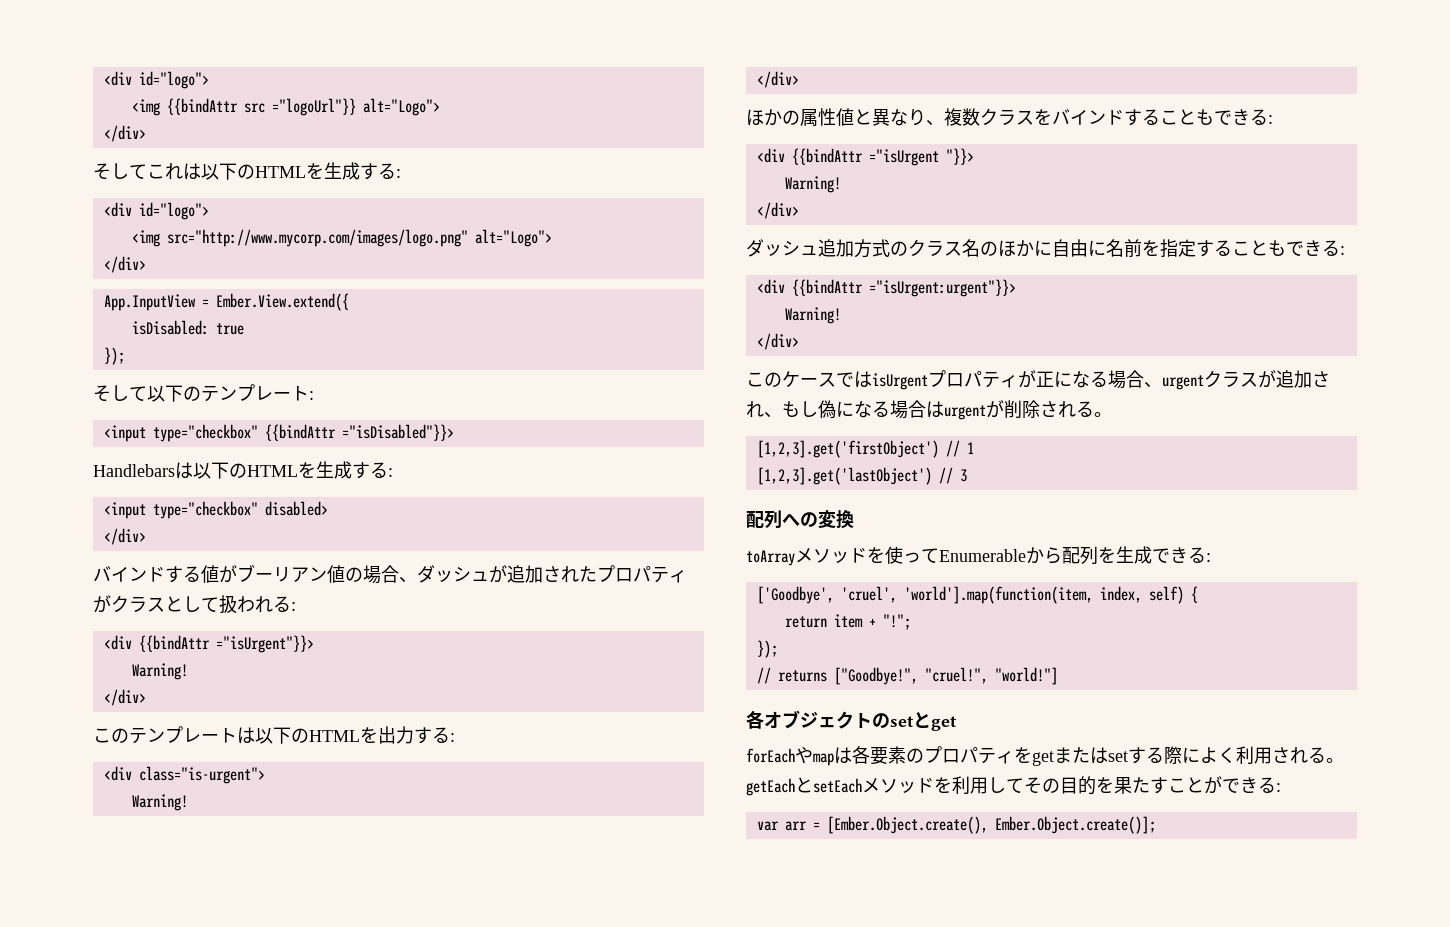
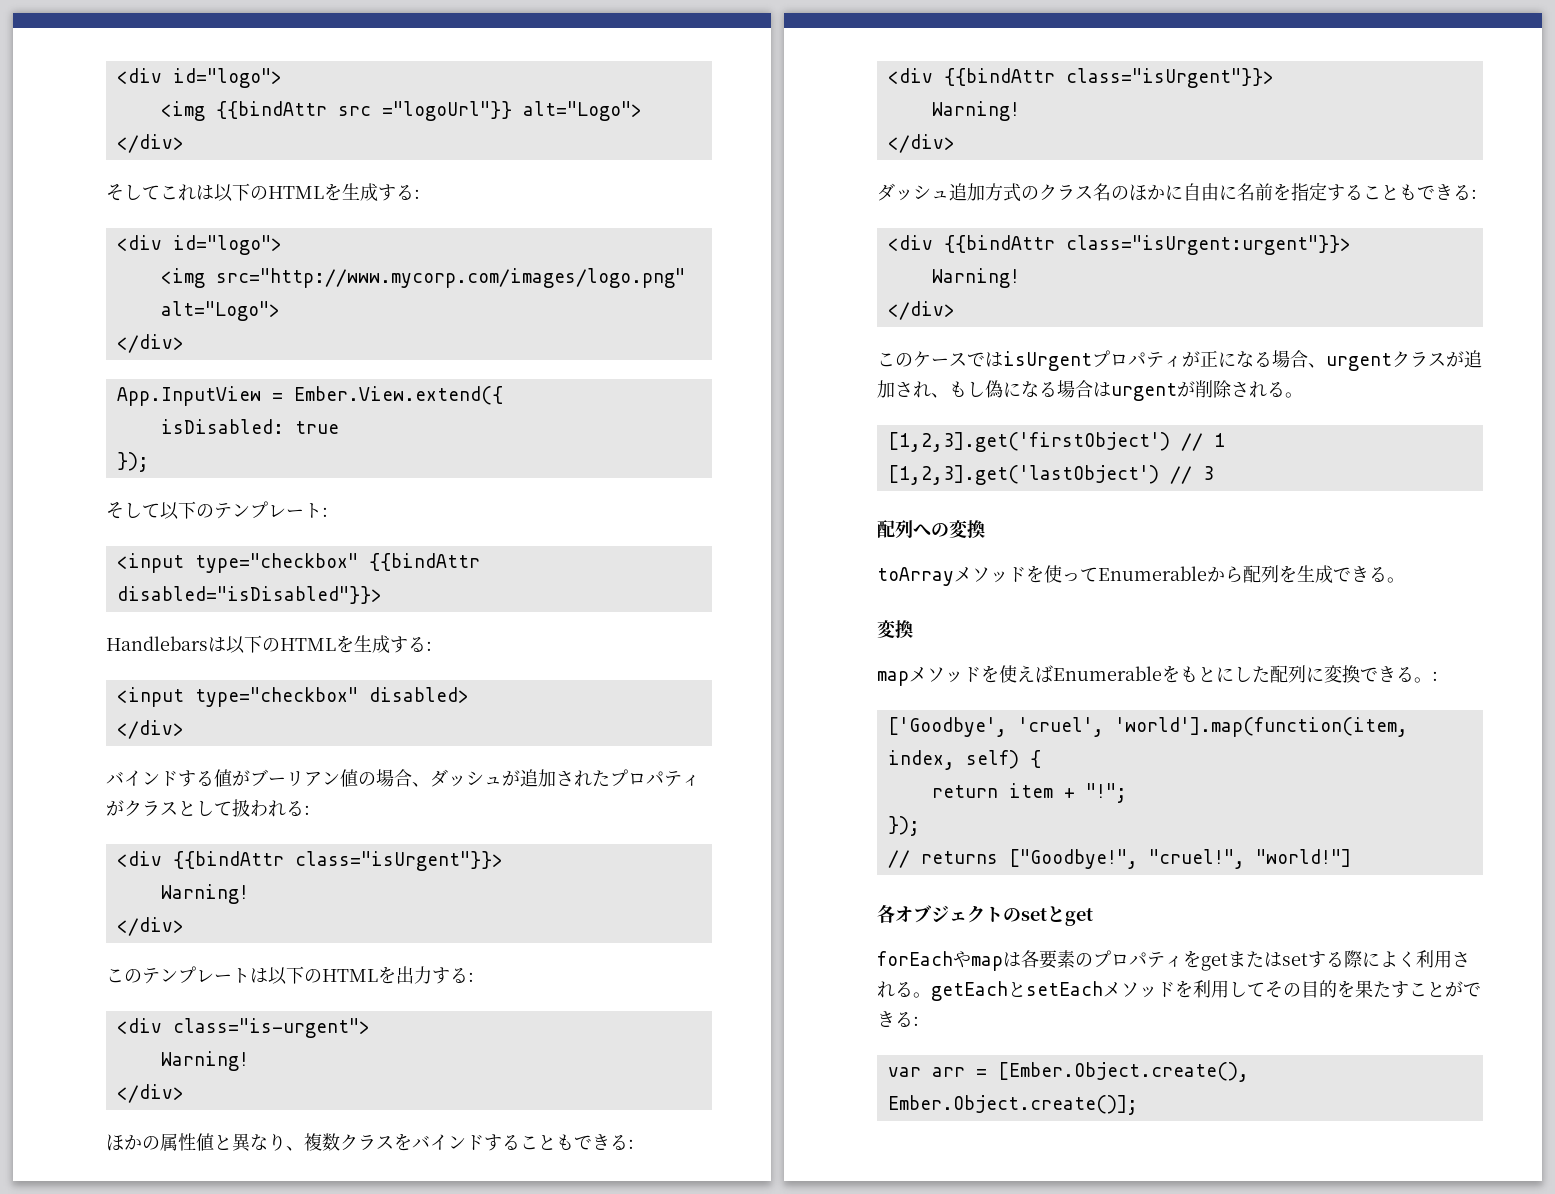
- <input type="checkbox" {{bindAttr ="isDisabled"}}>
+ <input type="checkbox" {{bindAttr disabled="isDisabled"}}>
  バインドする値がブーリアン値の場合、ダッシュが追加されたプロパティがクラスとして扱われる:
- <div {{bindAttr ="isUrgent"}}>
+ <div {{bindAttr class="isUrgent"}}>
  ほかの属性値と異なり、複数クラスをバインドすることもできる:
- <div {{bindAttr ="isUrgent "}}>
+ <div {{bindAttr class="isUrgent"}}>
- <div {{bindAttr ="isUrgent:urgent"}}>
+ <div {{bindAttr class="isUrgent:urgent"}}>
- toArrayメソッドを使ってEnumerableから配列を生成できる:
+ toArrayメソッドを使ってEnumerableから配列を生成できる。
+ 変換
+ mapメソッドを使えばEnumerableをもとにした配列に変換できる。:

